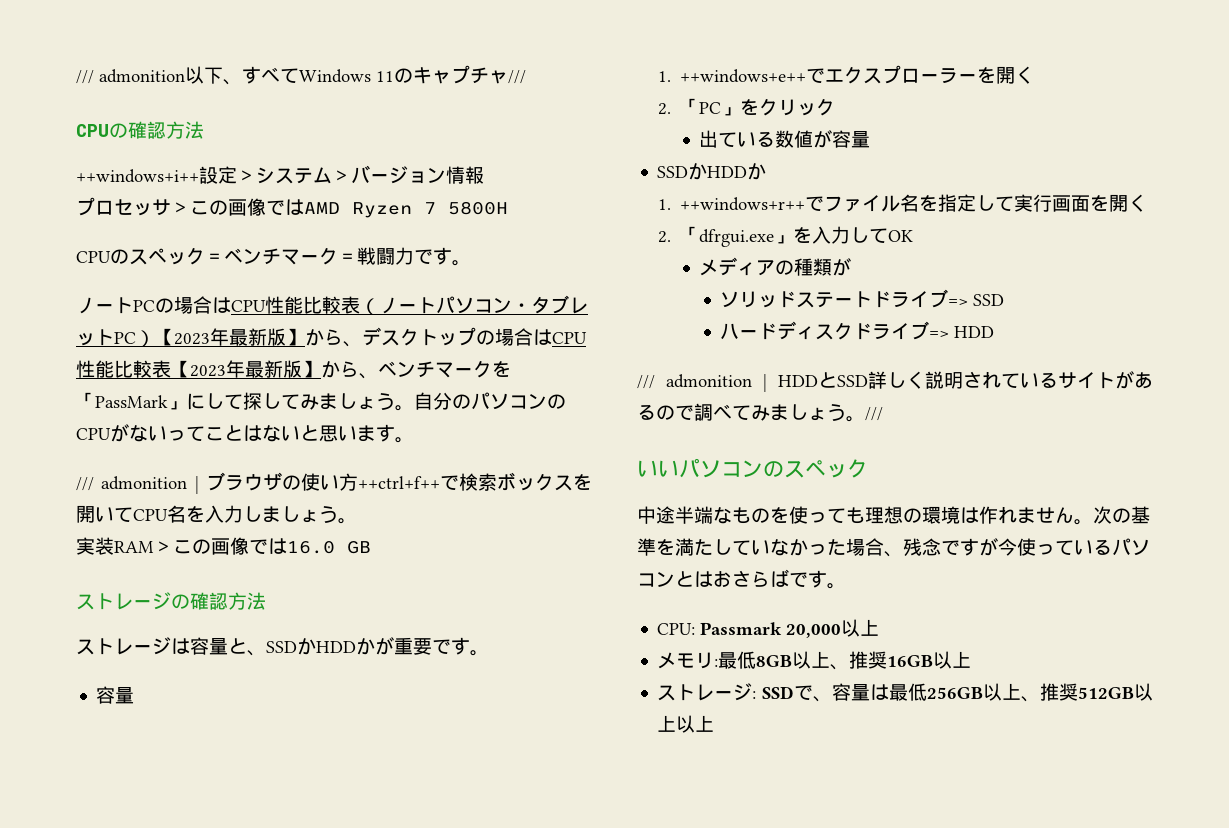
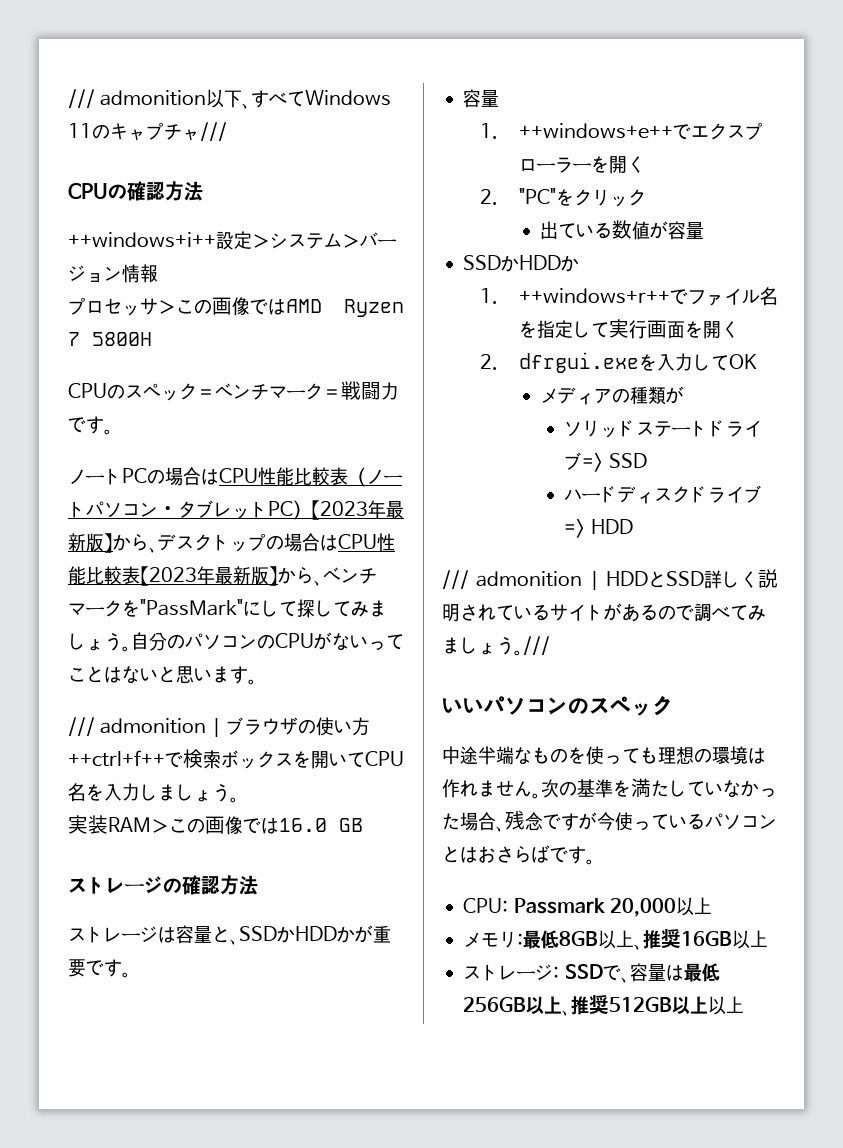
- ノートPCの場合はCPU性能比較表（ノートパソコン・タブレットPC）【2023年最新版】から、デスクトップの場合はCPU性能比較表【2023年最新版】から、ベンチマークを「PassMark」にして探してみましょう。
+ ノートPCの場合はCPU性能比較表（ノートパソコン・タブレットPC）【2023年最新版】から、デスクトップの場合はCPU性能比較表【2023年最新版】から、ベンチマークを"PassMark"にして探してみましょう。
- 2.「PC」をクリック
+ 2. "PC"をクリック
- 2.「dfrgui.exe」を入力してOK
+ 2. dfrgui.exeを入力してOK

